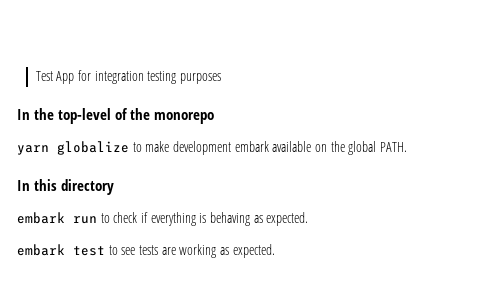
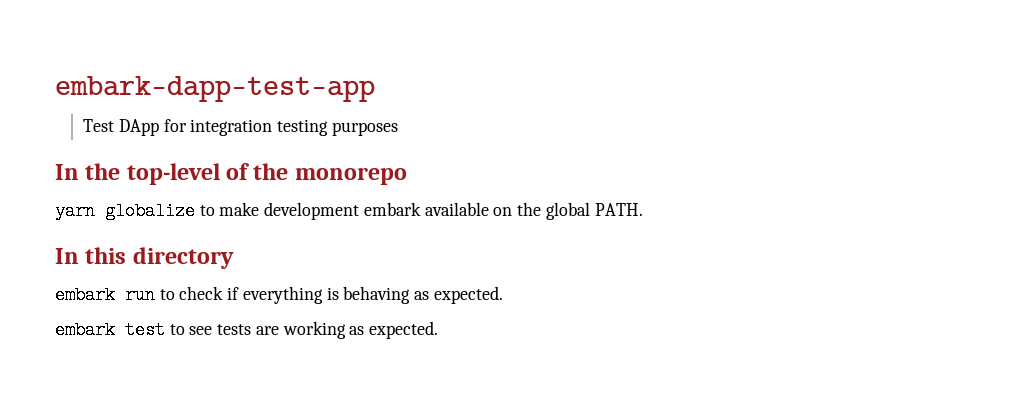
- Test App for integration testing purposes
+ embark-dapp-test-app
+ Test DApp for integration testing purposes

